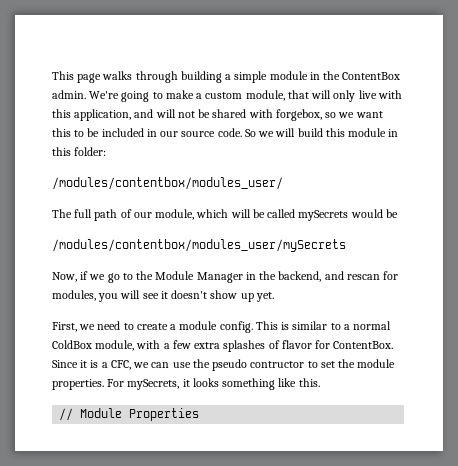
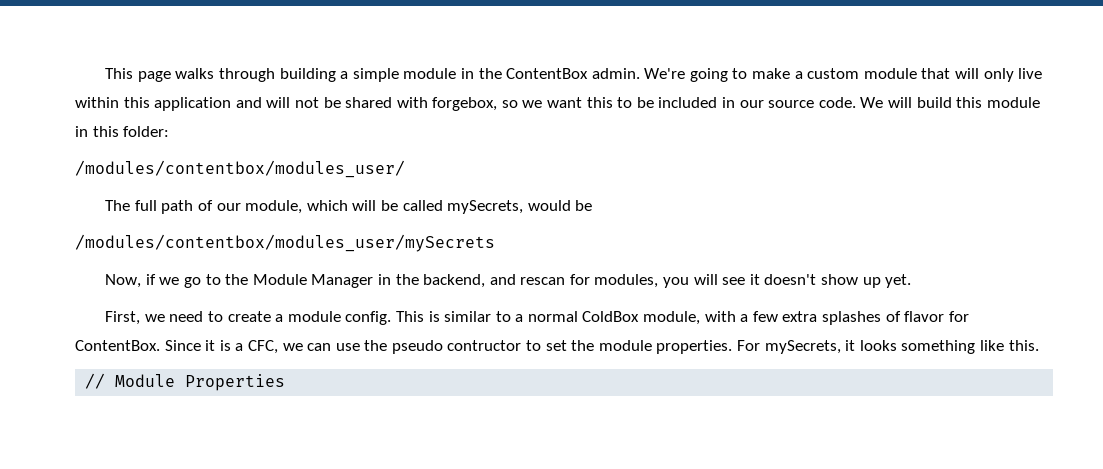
- We're going to make a custom module, that will only live with this application, and will not be shared with forgebox, so we want this to be included in our source code.
+ We're going to make a custom module that will only live within this application and will not be shared with forgebox, so we want this to be included in our source code.
- So we will build this module in this folder:
+ We will build this module in this folder:
- The full path of our module, which will be called mySecrets would be
+ The full path of our module, which will be called mySecrets, would be

